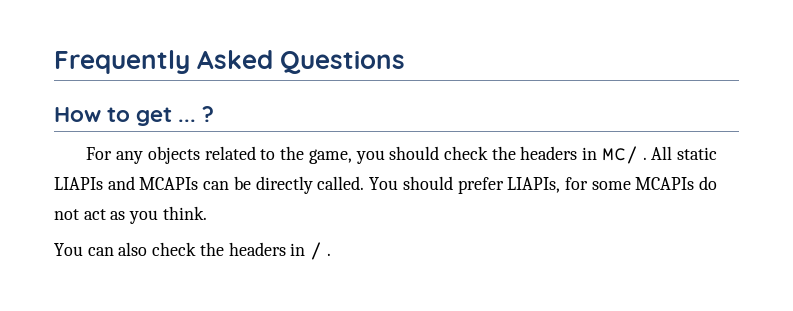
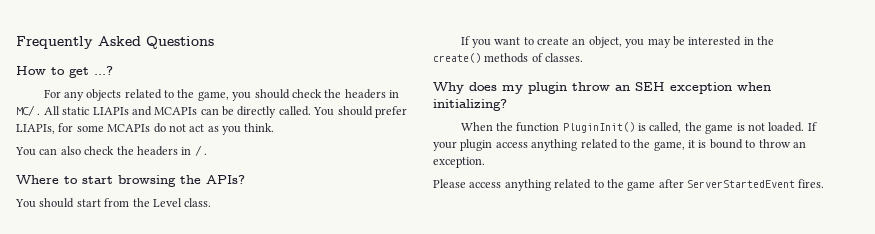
- How to get ... ?
+ How to get ...?
+ Where to start browsing the APIs?
+ You should start from the Level class.
+ If you want to create an object, you may be interested in the create() methods of classes.
+ Why does my plugin throw an SEH exception when initializing?
+ When the function PluginInit() is called, the game is not loaded. If your plugin access anything related to the game, it is bound to throw an exception.
+ Please access anything related to the game after ServerStartedEvent fires.

